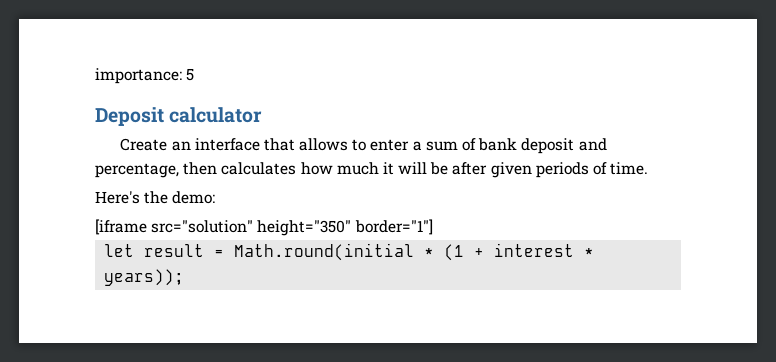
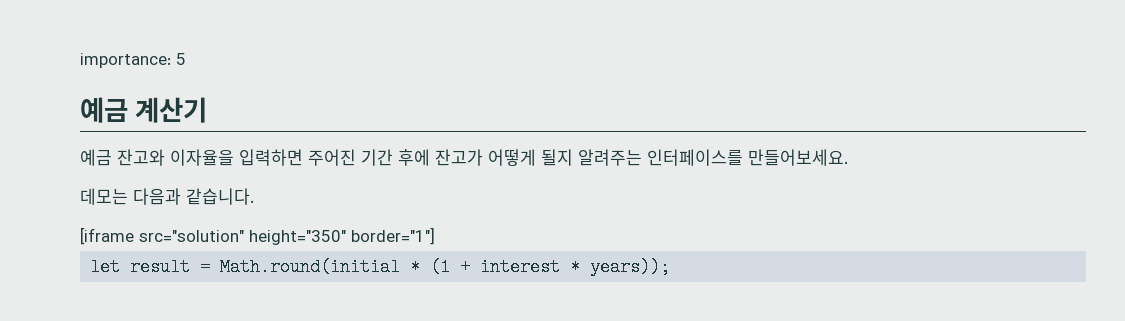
- Deposit calculator
- Create an interface that allows to enter a sum of bank deposit and percentage, then calculates how much it will be after given periods of time.
- Here's the demo:
+ 예금 계산기
+ 예금 잔고와 이자율을 입력하면 주어진 기간 후에 잔고가 어떻게 될지 알려주는 인터페이스를 만들어보세요.
+ 데모는 다음과 같습니다.

